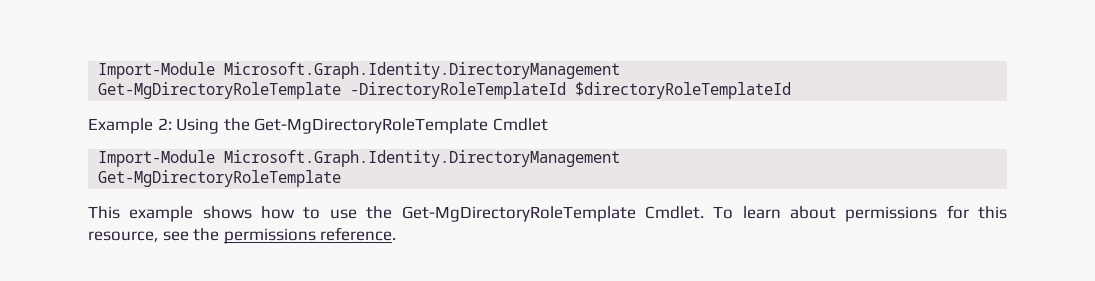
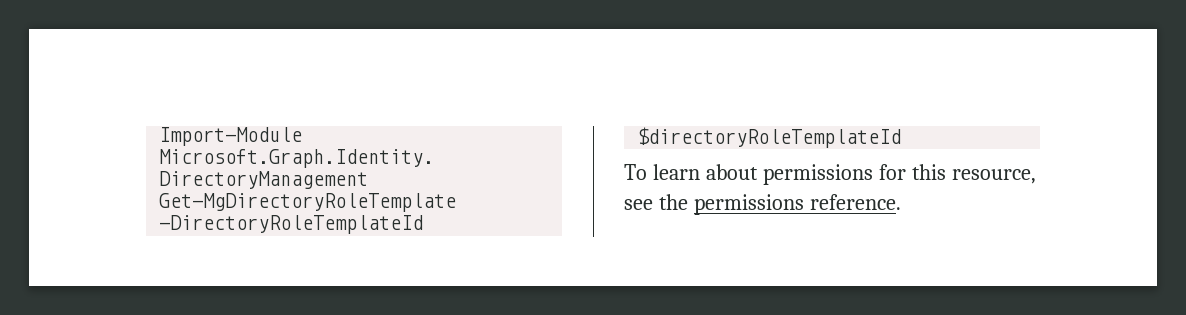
- Example 2: Using the Get-MgDirectoryRoleTemplate Cmdlet
- Import-Module Microsoft.Graph.Identity.DirectoryManagement
- Get-MgDirectoryRoleTemplate
- This example shows how to use the Get-MgDirectoryRoleTemplate Cmdlet.

